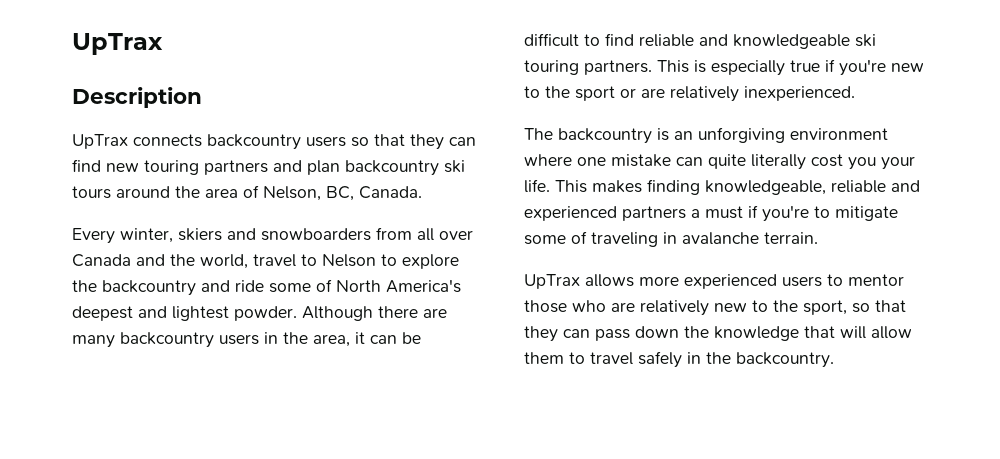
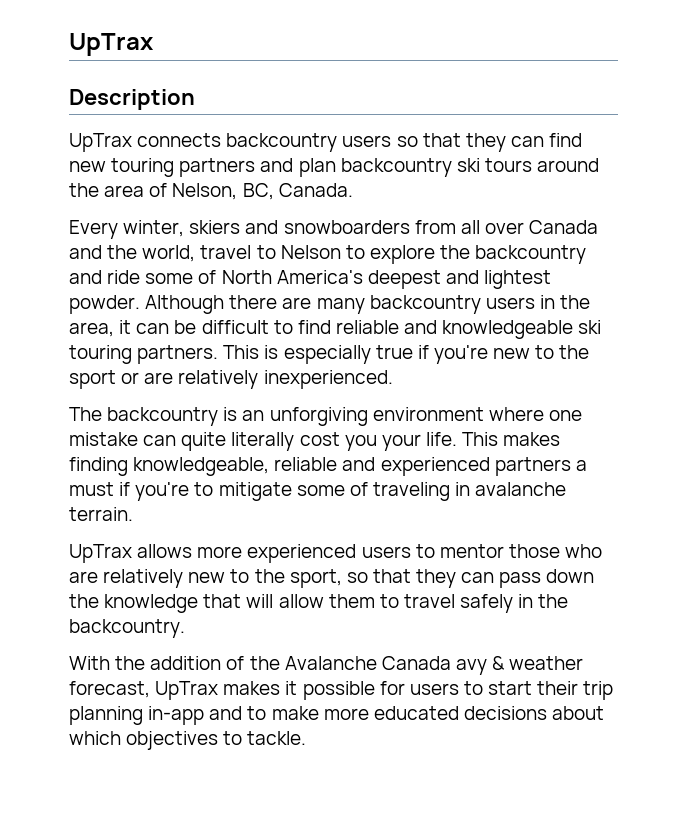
+ With the addition of the Avalanche Canada avy & weather forecast, UpTrax makes it possible for users to start their trip planning in-app and to make more educated decisions about which objectives to tackle.

